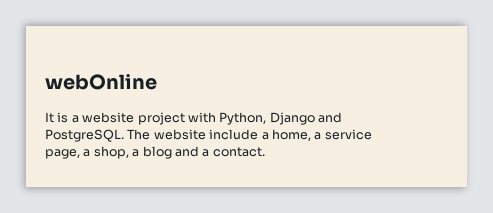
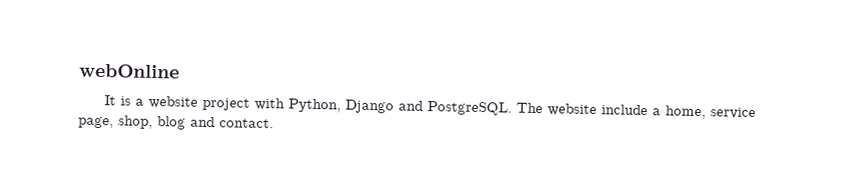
- The website include a home, a service page, a shop, a blog and a contact.
+ The website include a home, service page, shop, blog and contact.

